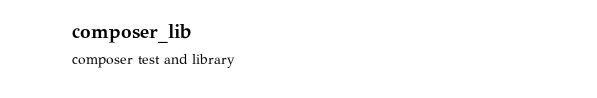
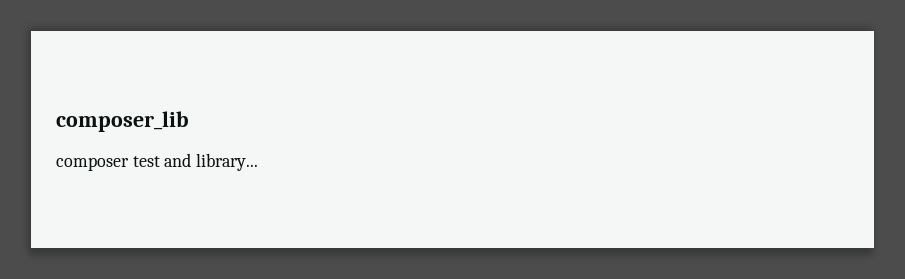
- composer test and library
+ composer test and library...

